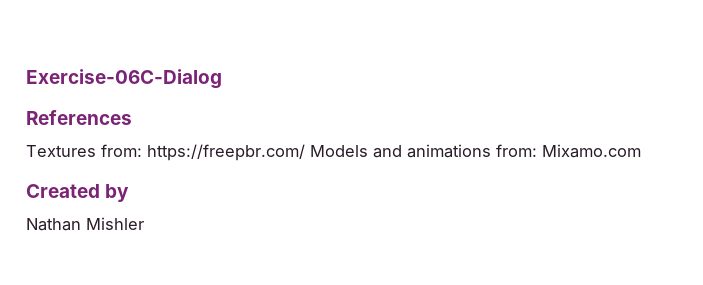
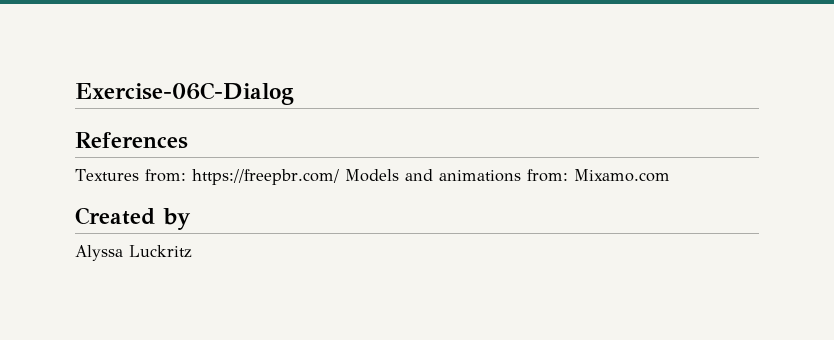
- Nathan Mishler
+ Alyssa Luckritz

